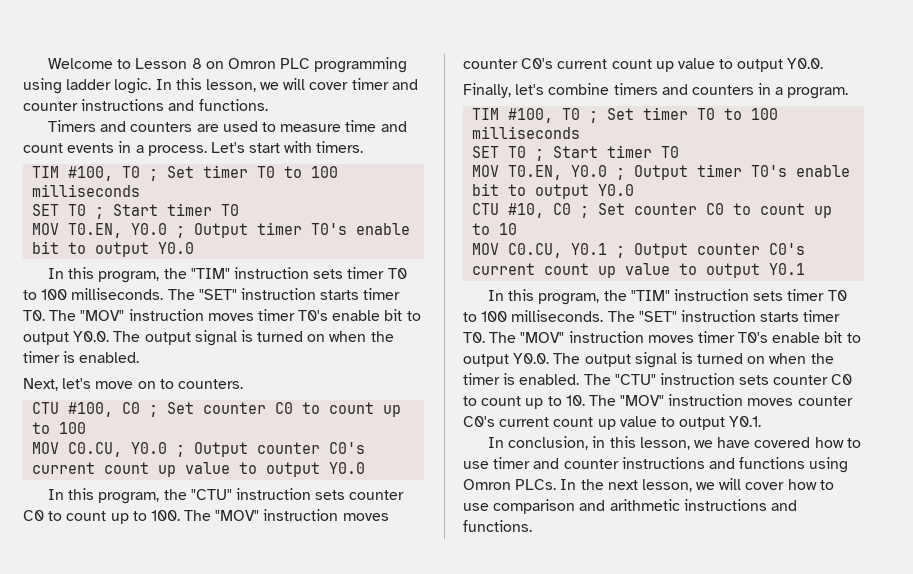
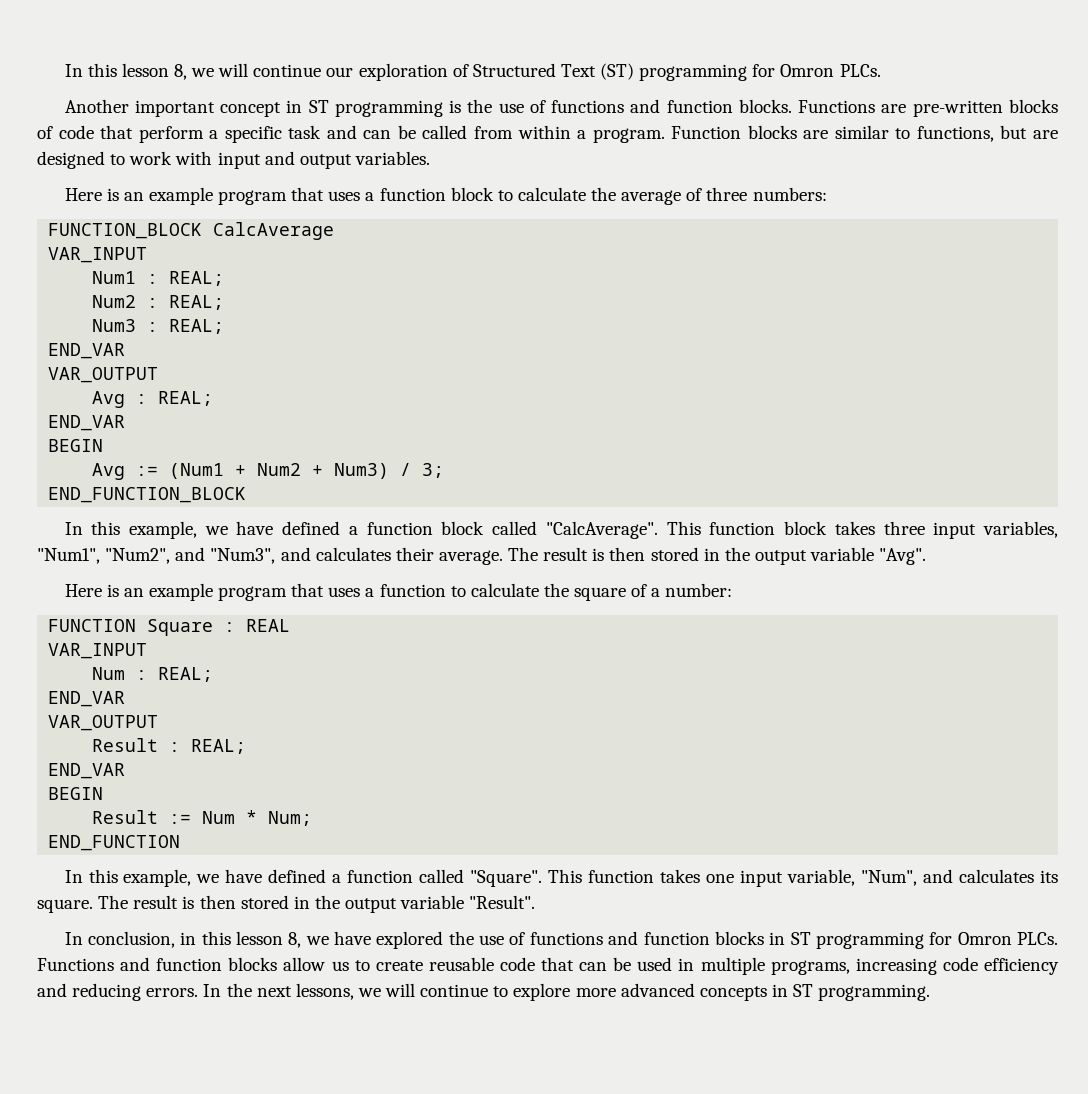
- Welcome to Lesson 8 on Omron PLC programming using ladder logic. In this lesson, we will cover timer and counter instructions and functions.
- Timers and counters are used to measure time and count events in a process. Let's start with timers.
- TIM #100, T0 ; Set timer T0 to 100 milliseconds
- SET T0 ; Start timer T0
- MOV T0.EN, Y0.0 ; Output timer T0's enable bit to output Y0.0
- In this program, the "TIM" instruction sets timer T0 to 100 milliseconds. The "SET" instruction starts timer T0. The "MOV" instruction moves timer T0's enable bit to output Y0.0. The output signal is turned on when the timer is enabled.
- Next, let's move on to counters.
- CTU #100, C0 ; Set counter C0 to count up to 100
- MOV C0.CU, Y0.0 ; Output counter C0's current count up value to output Y0.0
- In this program, the "CTU" instruction sets counter C0 to count up to 100. The "MOV" instruction moves counter C0's current count up value to output Y0.0.
- Finally, let's combine timers and counters in a program.
- TIM #100, T0 ; Set timer T0 to 100 milliseconds
- SET T0 ; Start timer T0
- MOV T0.EN, Y0.0 ; Output timer T0's enable bit to output Y0.0
- CTU #10, C0 ; Set counter C0 to count up to 10
- MOV C0.CU, Y0.1 ; Output counter C0's current count up value to output Y0.1
- In this program, the "TIM" instruction sets timer T0 to 100 milliseconds. The "SET" instruction starts timer T0. The "MOV" instruction moves timer T0's enable bit to output Y0.0. The output signal is turned on when the timer is enabled. The "CTU" instruction sets counter C0 to count up to 10. The "MOV" instruction moves counter C0's current count up value to output Y0.1.
- In conclusion, in this lesson, we have covered how to use timer and counter instructions and functions using Omron PLCs.
+ In this lesson 8, we will continue our exploration of Structured Text (ST) programming for Omron PLCs.
+ Another important concept in ST programming is the use of functions and function blocks. Functions are pre-written blocks of code that perform a specific task and can be called from within a program. Function blocks are similar to functions, but are designed to work with input and output variables.
+ Here is an example program that uses a function block to calculate the average of three numbers:
+ FUNCTION_BLOCK CalcAverage
+ VAR_INPUT
+ Num1 : REAL;
+ Num2 : REAL;
+ Num3 : REAL;
+ END_VAR
+ VAR_OUTPUT
+ Avg : REAL;
+ END_VAR
+ BEGIN
+ Avg := (Num1 + Num2 + Num3) / 3;
+ END_FUNCTION_BLOCK
+ In this example, we have defined a function block called "CalcAverage". This function block takes three input variables, "Num1", "Num2", and "Num3", and calculates their average. The result is then stored in the output variable "Avg".
+ Here is an example program that uses a function to calculate the square of a number:
+ FUNCTION Square : REAL
+ VAR_INPUT
+ Num : REAL;
+ END_VAR
+ VAR_OUTPUT
+ Result : REAL;
+ END_VAR
+ BEGIN
+ Result := Num * Num;
+ END_FUNCTION
+ In this example, we have defined a function called "Square". This function takes one input variable, "Num", and calculates its square. The result is then stored in the output variable "Result".
+ In conclusion, in this lesson 8, we have explored the use of functions and function blocks in ST programming for Omron PLCs. Functions and function blocks allow us to create reusable code that can be used in multiple programs, increasing code efficiency and reducing errors.
- In the next lesson, we will cover how to use comparison and arithmetic instructions and functions.
+ In the next lessons, we will continue to explore more advanced concepts in ST programming.

